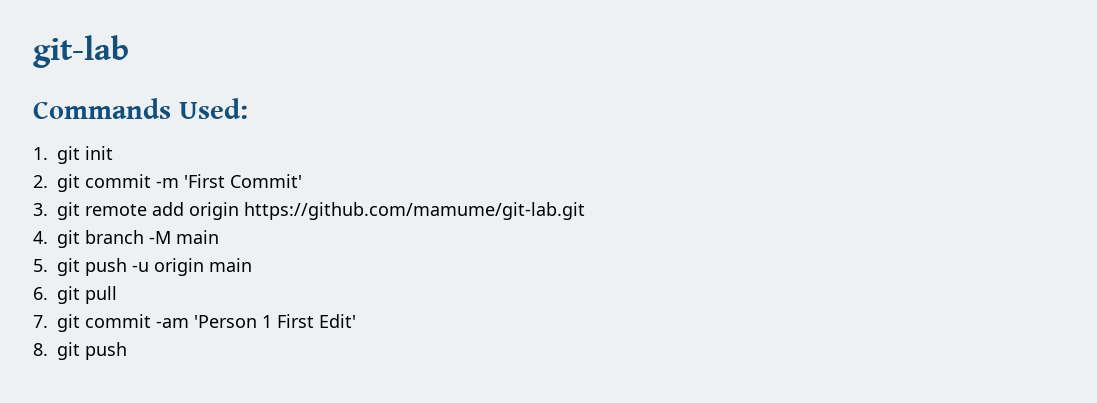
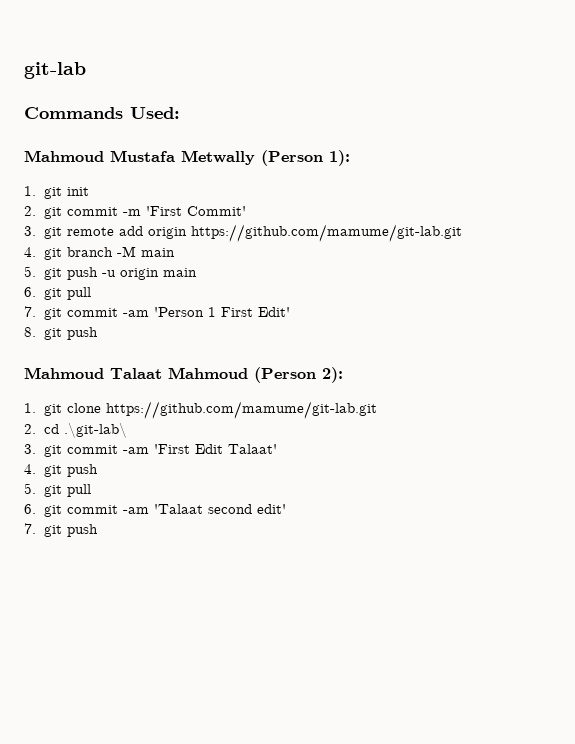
+ Mahmoud Mustafa Metwally (Person 1):
+ Mahmoud Talaat Mahmoud (Person 2):
+ 1. git clone https://github.com/mamume/git-lab.git
+ 2. cd .\git-lab\
+ 3. git commit -am 'First Edit Talaat'
+ 4. git push
+ 5. git pull
+ 6. git commit -am 'Talaat second edit'
+ 7. git push

